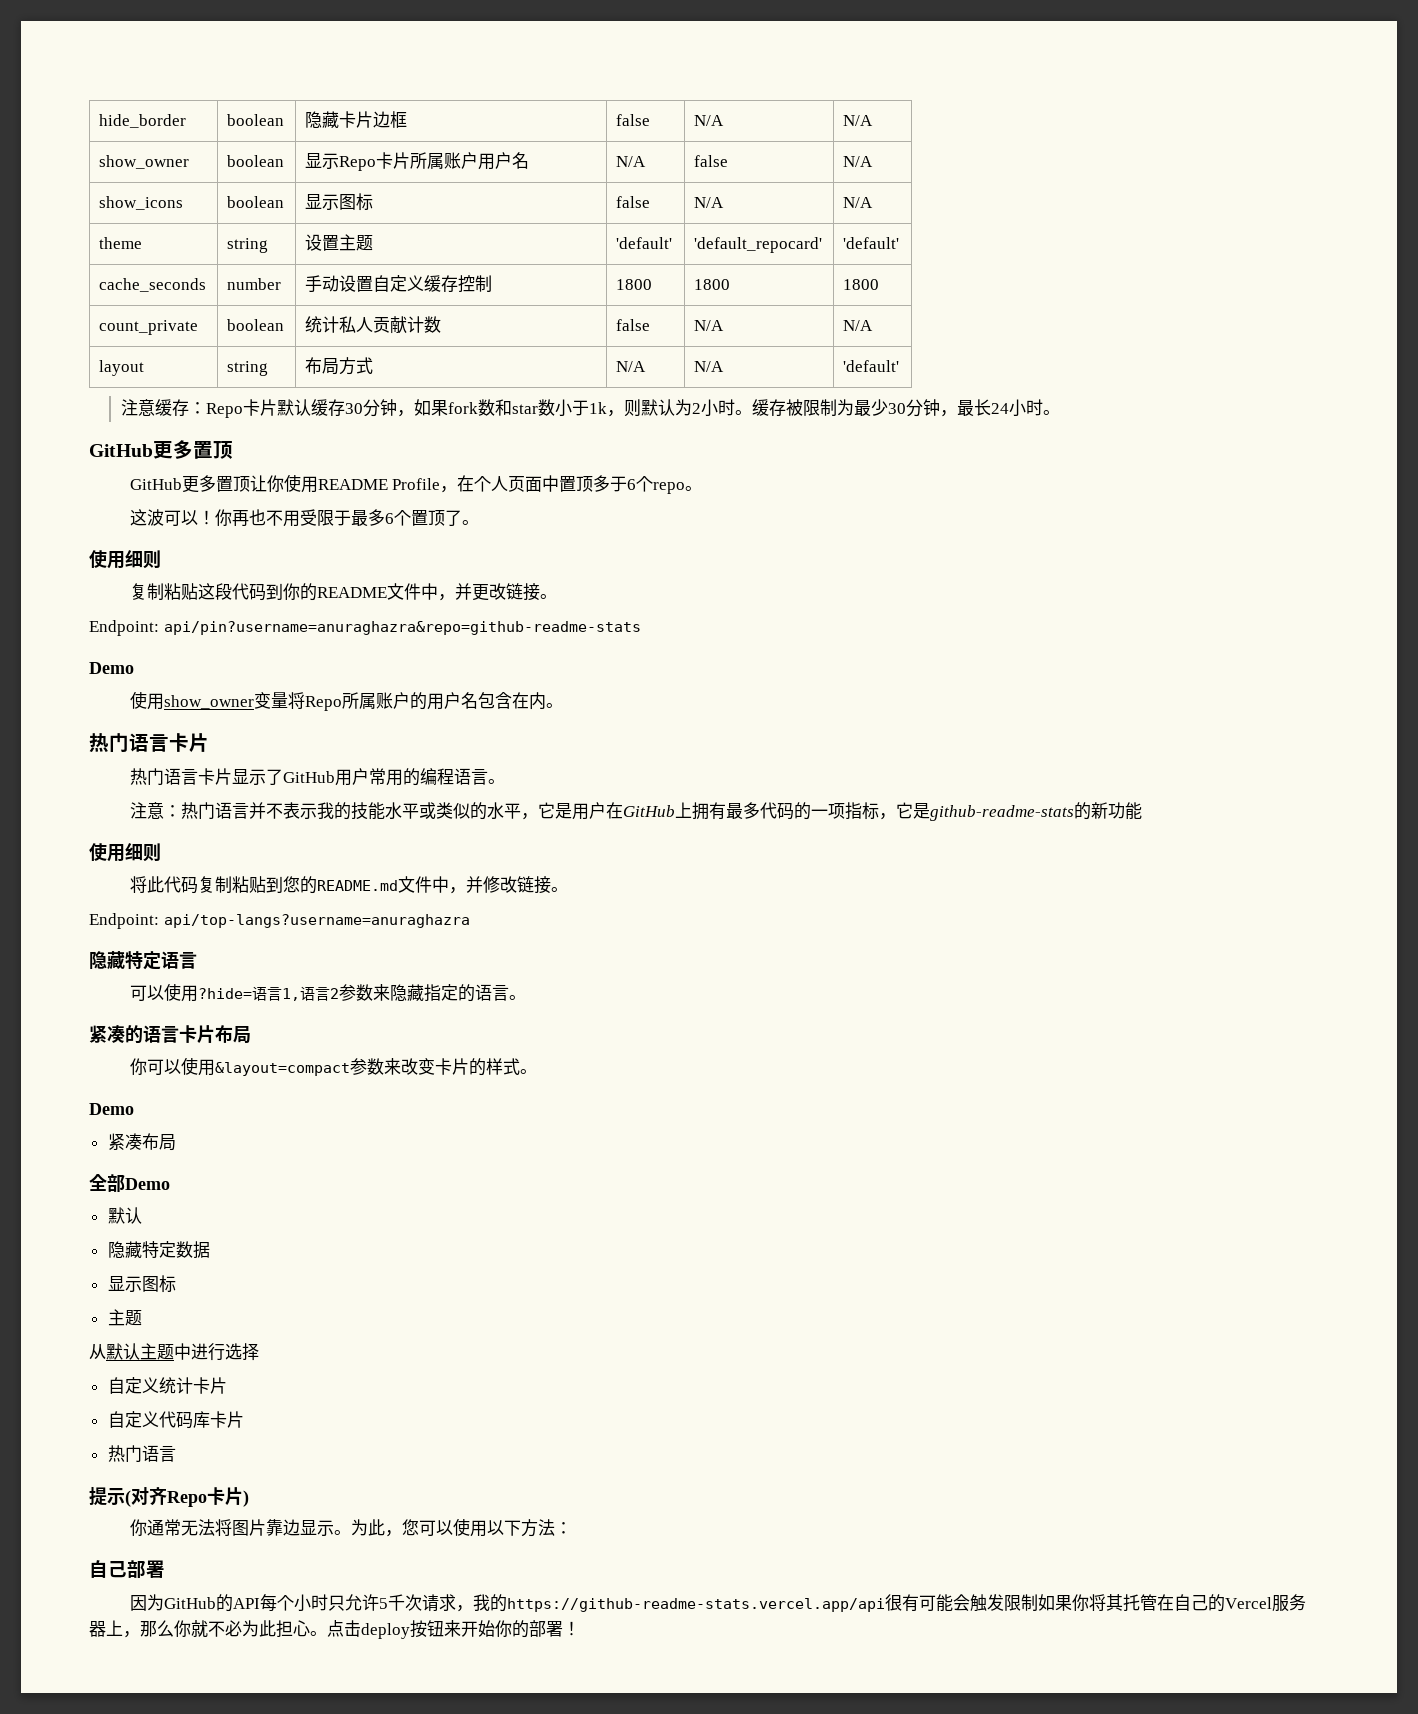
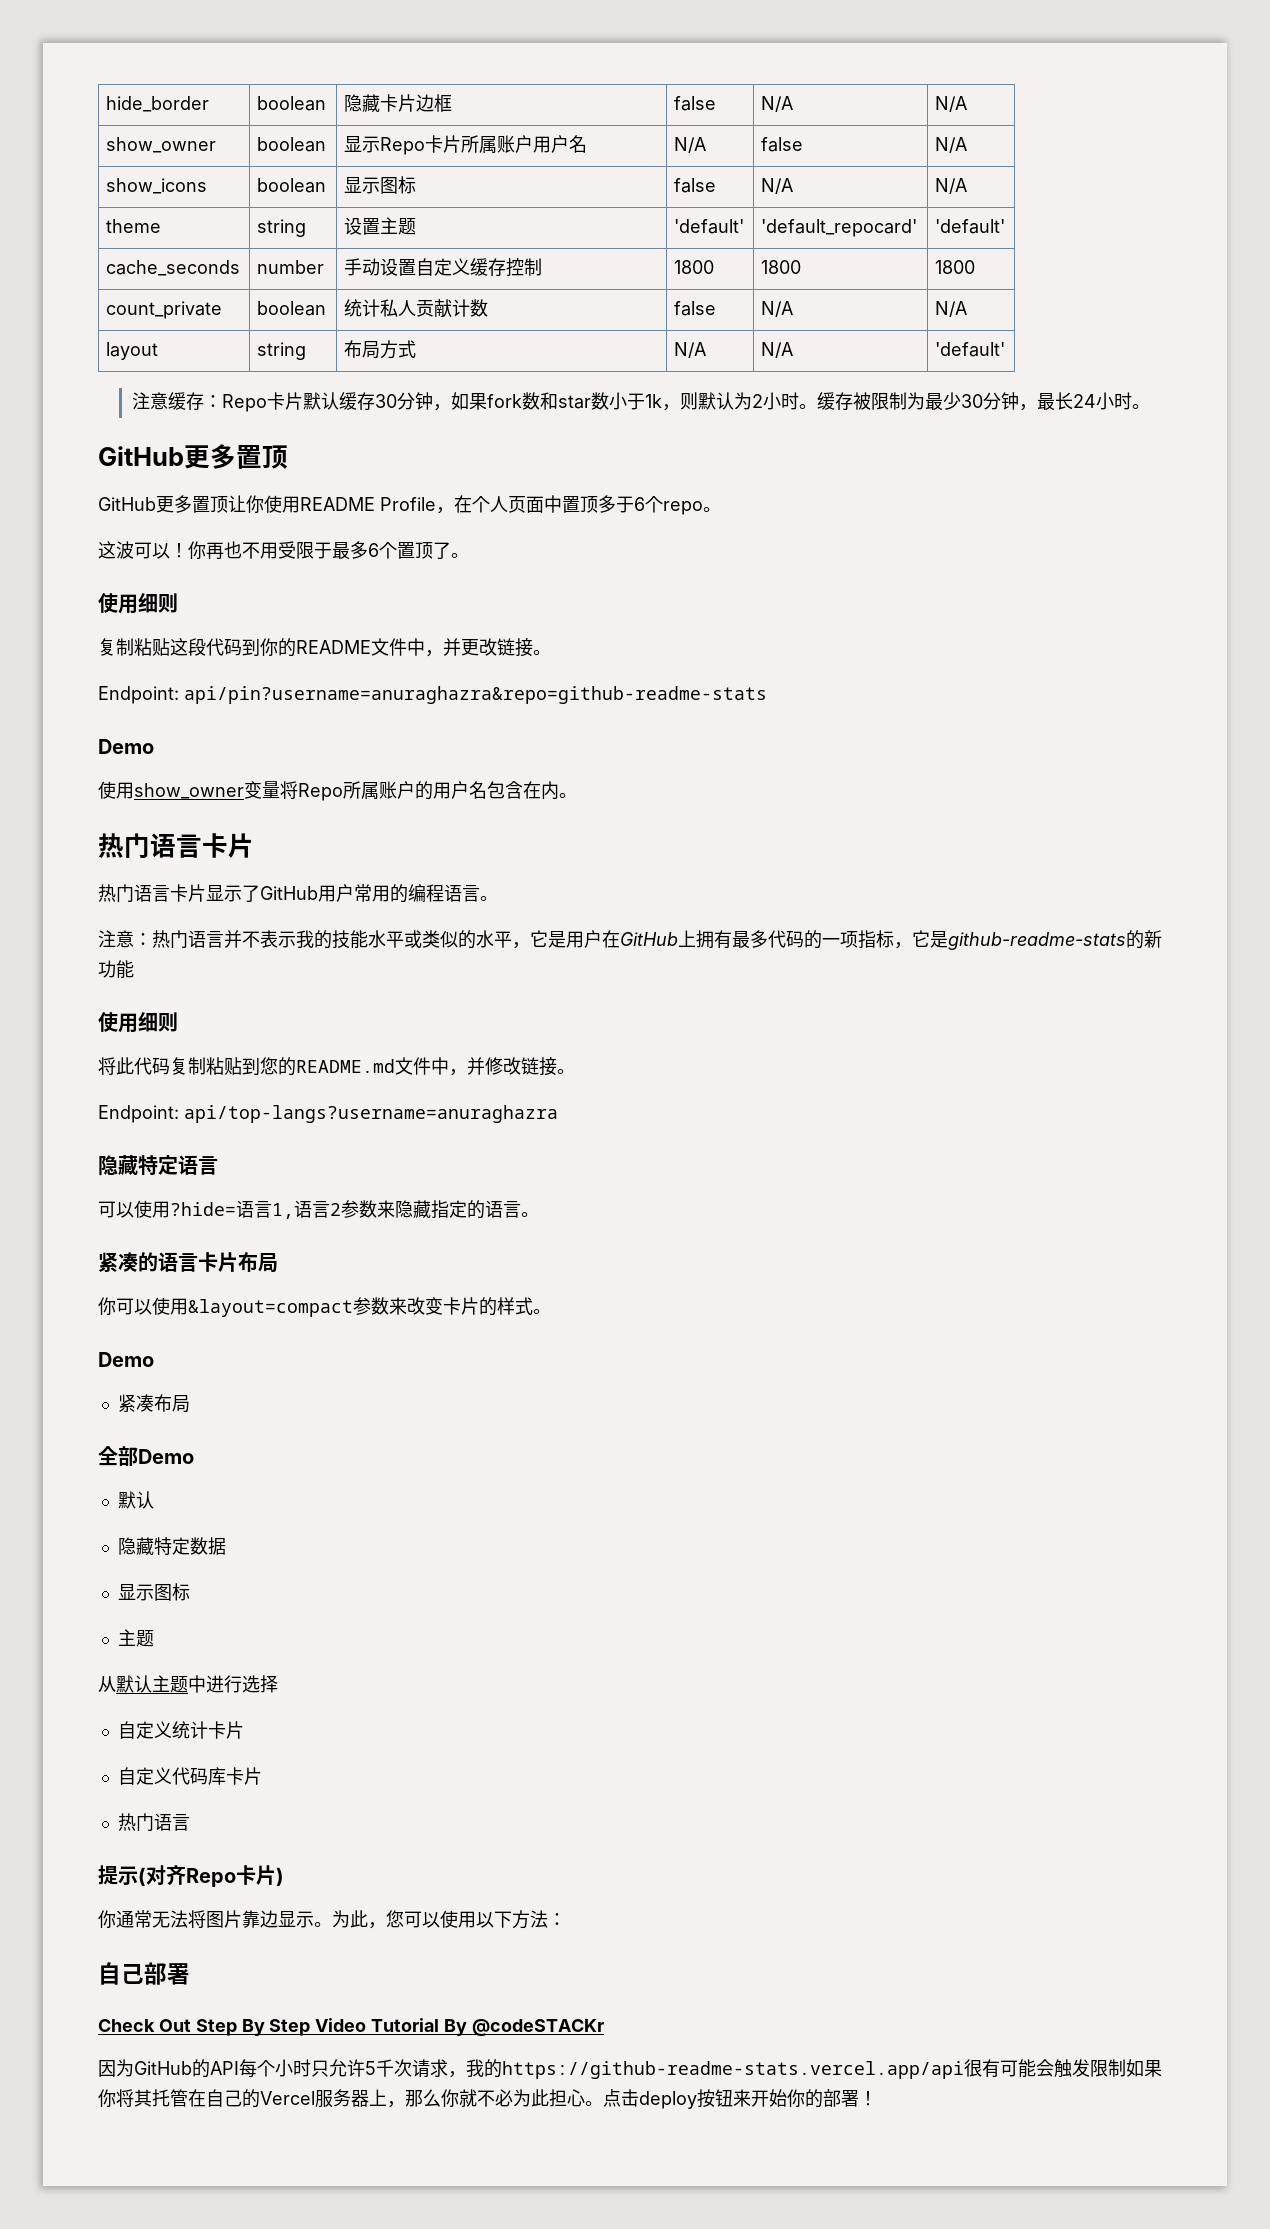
+ Check Out Step By Step Video Tutorial By @codeSTACKr

